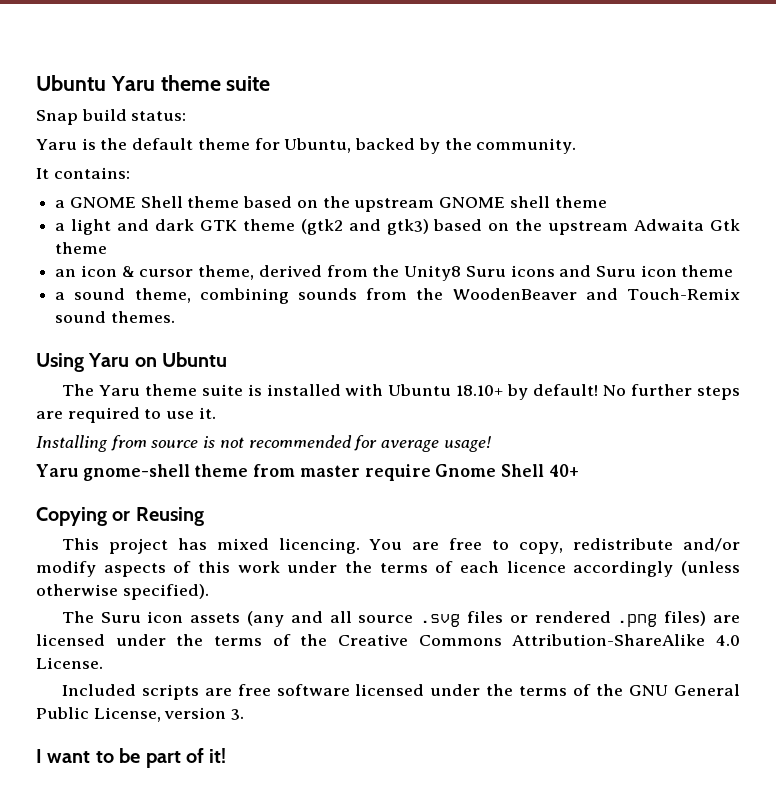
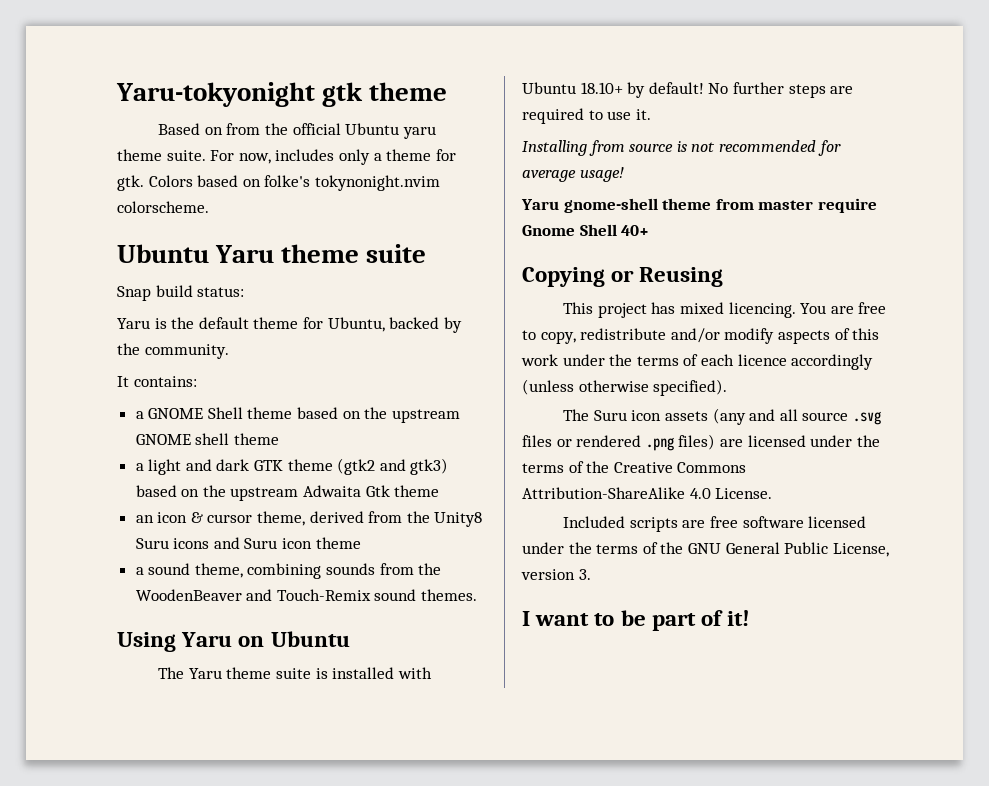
+ Yaru-tokyonight gtk theme
+ Based on from the official Ubuntu yaru theme suite. For now, includes only a theme for gtk. Colors based on folke's tokynonight.nvim colorscheme.

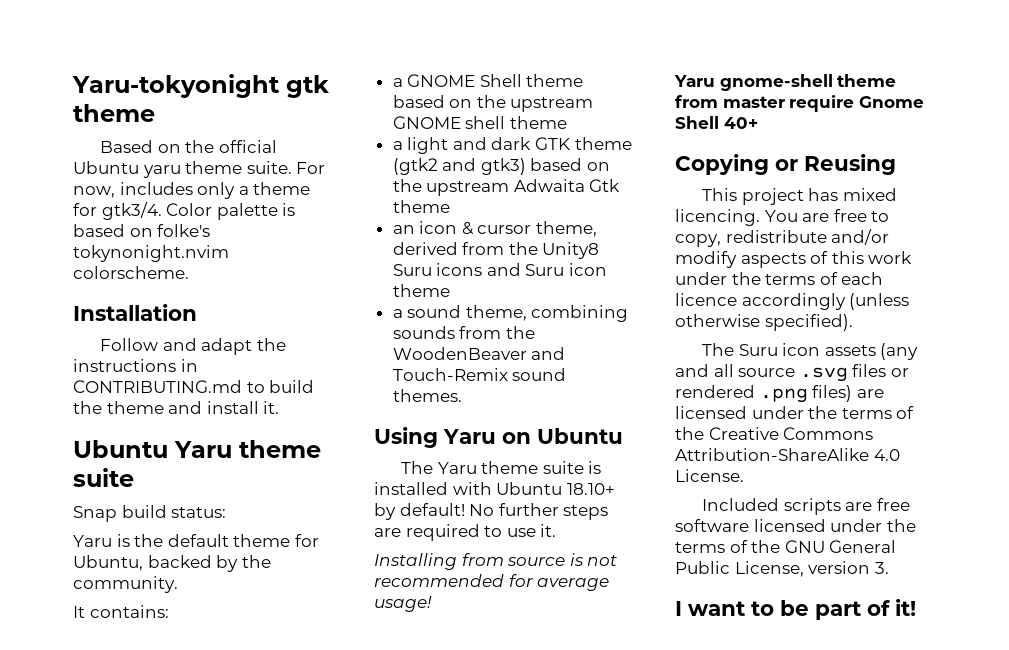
- Based on from the official Ubuntu yaru theme suite.
+ Based on the official Ubuntu yaru theme suite.
- For now, includes only a theme for gtk. Colors based on folke's tokynonight.nvim colorscheme.
+ For now, includes only a theme for gtk3/4. Color palette is based on folke's tokynonight.nvim colorscheme.
+ Installation
+ Follow and adapt the instructions in CONTRIBUTING.md to build the theme and install it.

